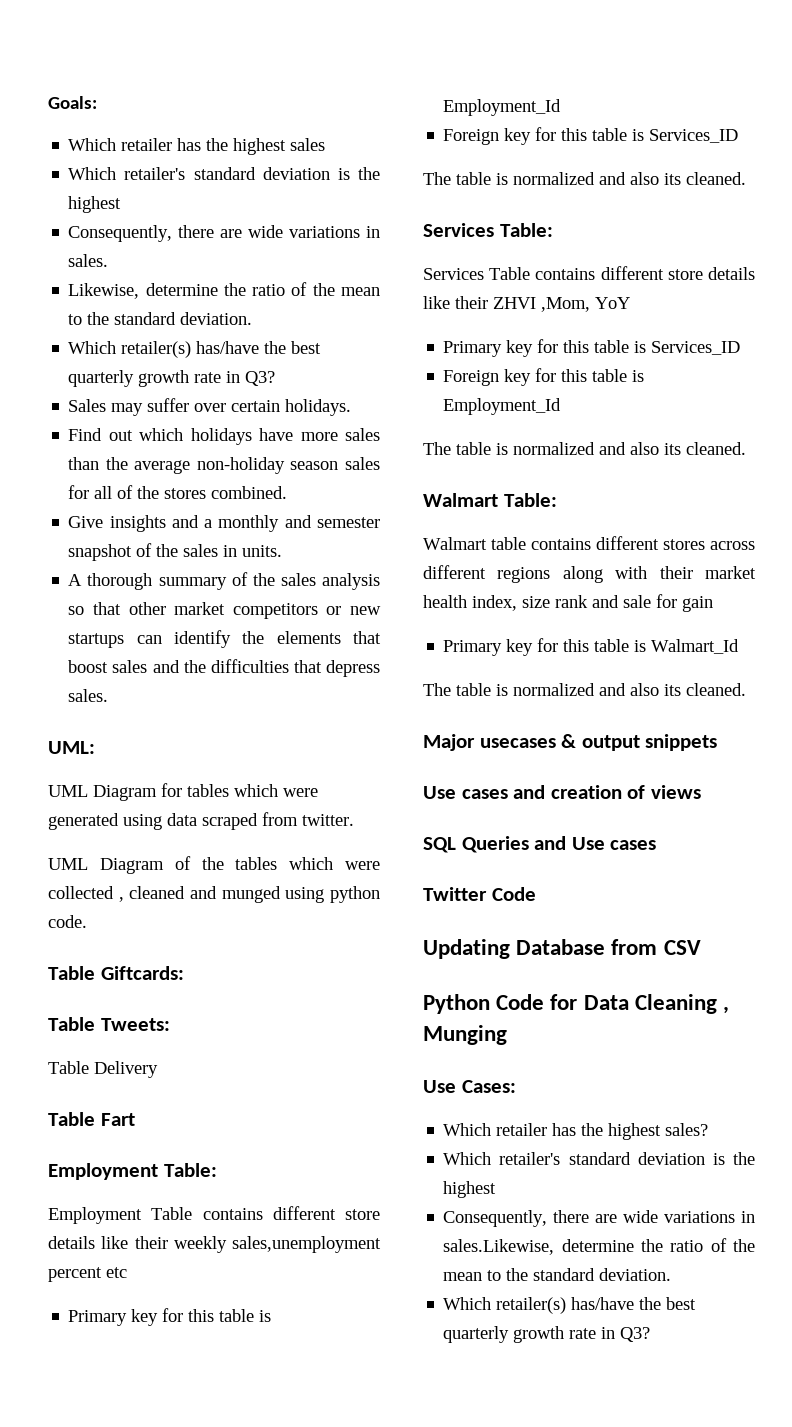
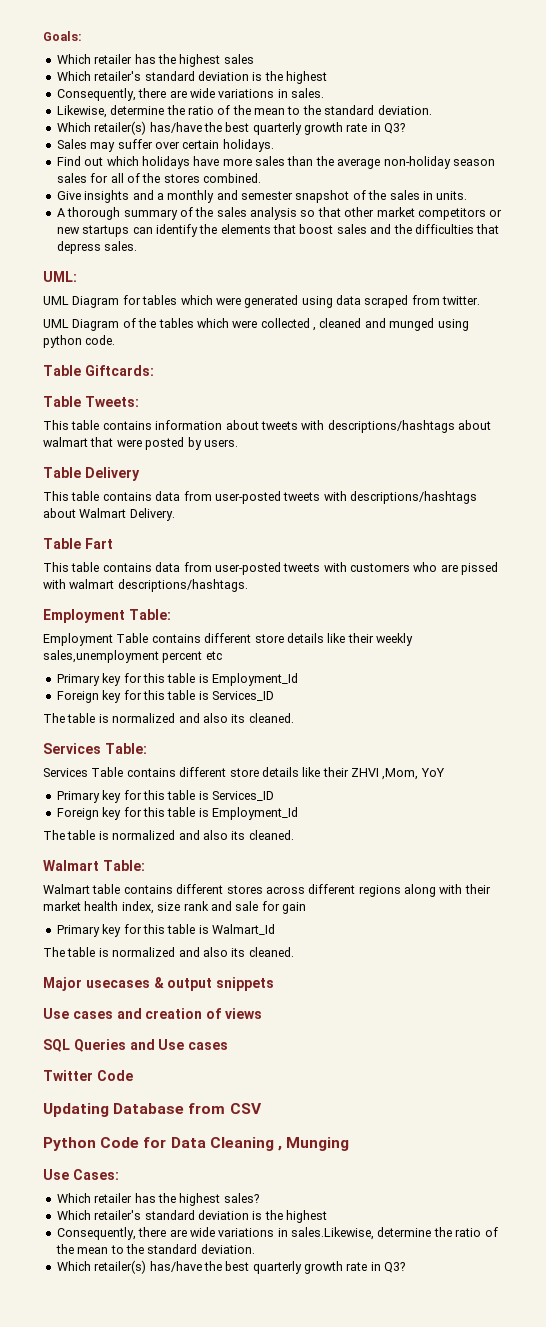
+ This table contains information about tweets with descriptions/hashtags about walmart that were posted by users.
  Table Delivery
+ This table contains data from user-posted tweets with descriptions/hashtags about Walmart Delivery.
  Table Fart
+ This table contains data from user-posted tweets with customers who are pissed with walmart descriptions/hashtags.

